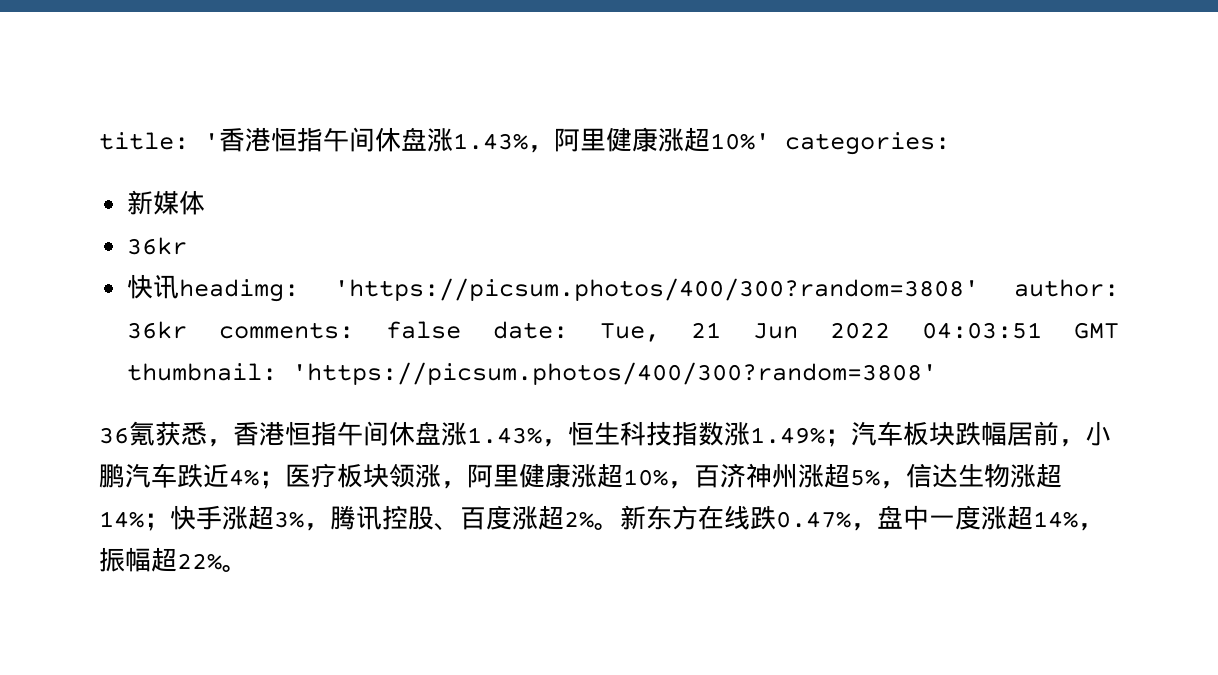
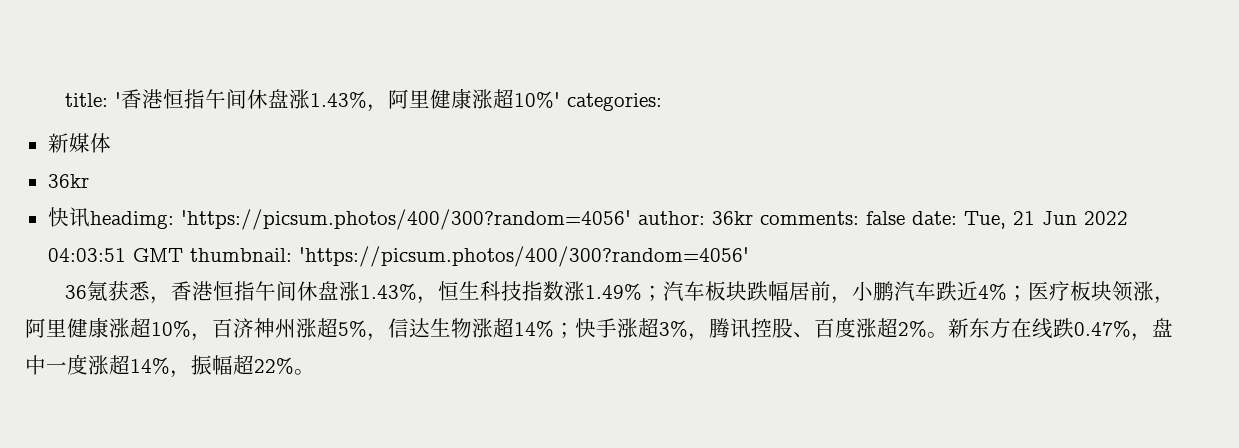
- 快讯headimg: 'https://picsum.photos/400/300?random=3808' author: 36kr comments: false date: Tue, 21 Jun 2022 04:03:51 GMT thumbnail: 'https://picsum.photos/400/300?random=3808'
+ 快讯headimg: 'https://picsum.photos/400/300?random=4056' author: 36kr comments: false date: Tue, 21 Jun 2022 04:03:51 GMT thumbnail: 'https://picsum.photos/400/300?random=4056'

